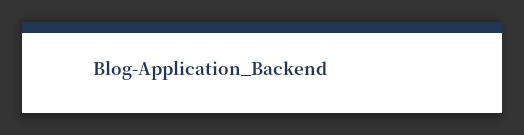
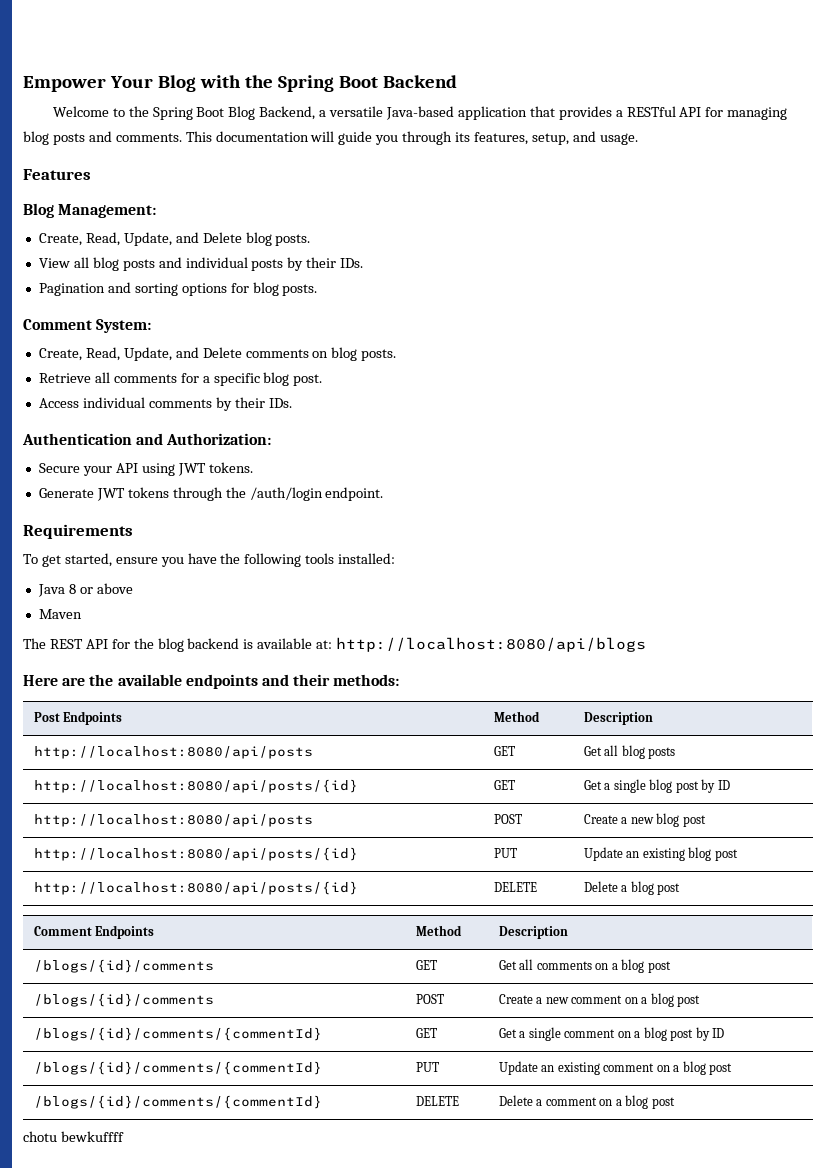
- Blog-Application_Backend
+ Empower Your Blog with the Spring Boot Backend
+ Welcome to the Spring Boot Blog Backend, a versatile Java-based application that provides a RESTful API for managing blog posts and comments. This documentation will guide you through its features, setup, and usage.
+ Features
+ Blog Management:
+ Create, Read, Update, and Delete blog posts.
+ View all blog posts and individual posts by their IDs.
+ Pagination and sorting options for blog posts.
+ Comment System:
+ Create, Read, Update, and Delete comments on blog posts.
+ Retrieve all comments for a specific blog post.
+ Access individual comments by their IDs.
+ Authentication and Authorization:
+ Secure your API using JWT tokens.
+ Generate JWT tokens through the /auth/login endpoint.
+ Requirements
+ To get started, ensure you have the following tools installed:
+ Java 8 or above
+ Maven
+ The REST API for the blog backend is available at: http://localhost:8080/api/blogs
+ Here are the available endpoints and their methods:
+ Post Endpoints | Method | Description
+ http://localhost:8080/api/posts | GET | Get all blog posts
+ http://localhost:8080/api/posts/{id} | GET | Get a single blog post by ID
+ http://localhost:8080/api/posts | POST | Create a new blog post
+ http://localhost:8080/api/posts/{id} | PUT | Update an existing blog post
+ http://localhost:8080/api/posts/{id} | DELETE | Delete a blog post
+ Comment Endpoints | Method | Description
+ /blogs/{id}/comments | GET | Get all comments on a blog post
+ /blogs/{id}/comments | POST | Create a new comment on a blog post
+ /blogs/{id}/comments/{commentId} | GET | Get a single comment on a blog post by ID
+ /blogs/{id}/comments/{commentId} | PUT | Update an existing comment on a blog post
+ /blogs/{id}/comments/{commentId} | DELETE | Delete a comment on a blog post
+ chotu bewkuffff

